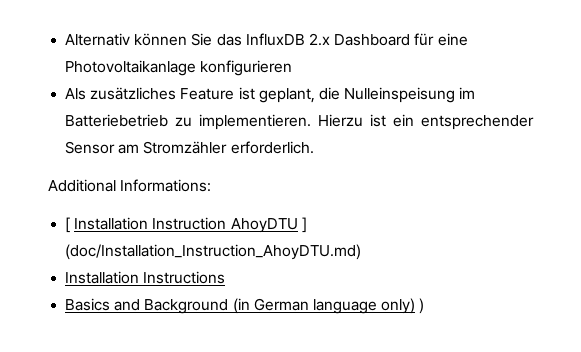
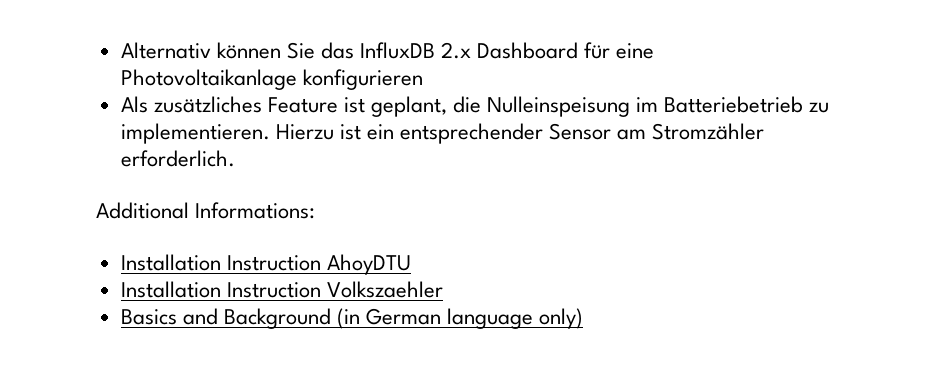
- [ Installation Instruction AhoyDTU ] (doc/Installation_Instruction_AhoyDTU.md)
- Installation Instructions
+ Installation Instruction AhoyDTU
+ Installation Instruction Volkszaehler
- Basics and Background (in German language only) )
+ Basics and Background (in German language only)

